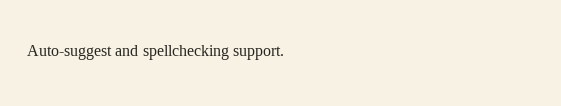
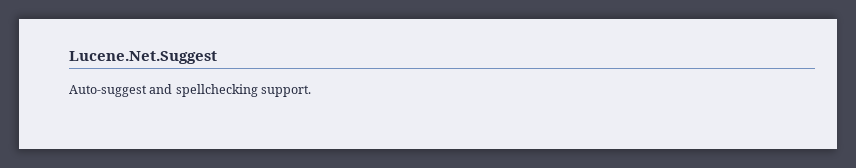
+ Lucene.Net.Suggest

